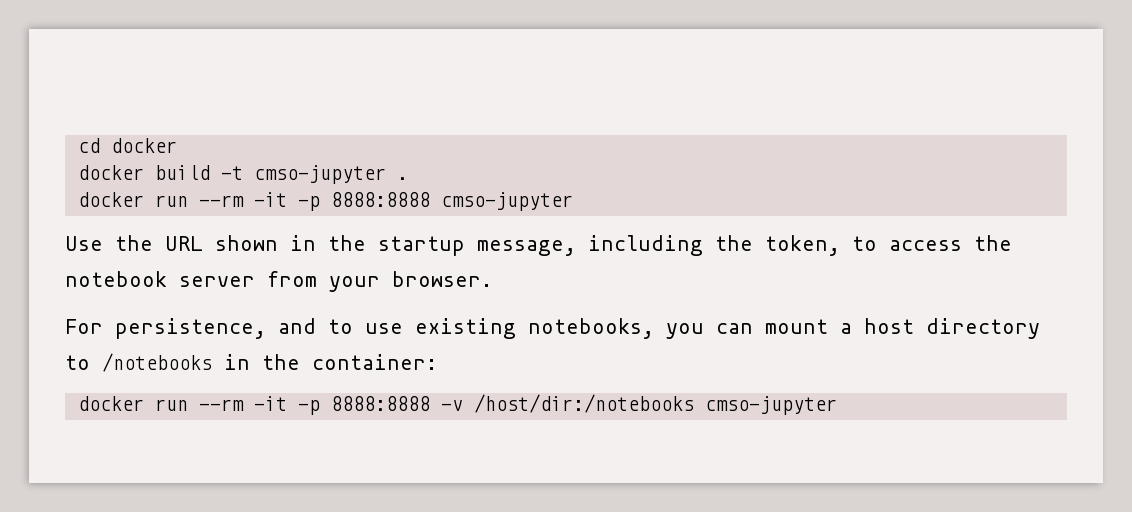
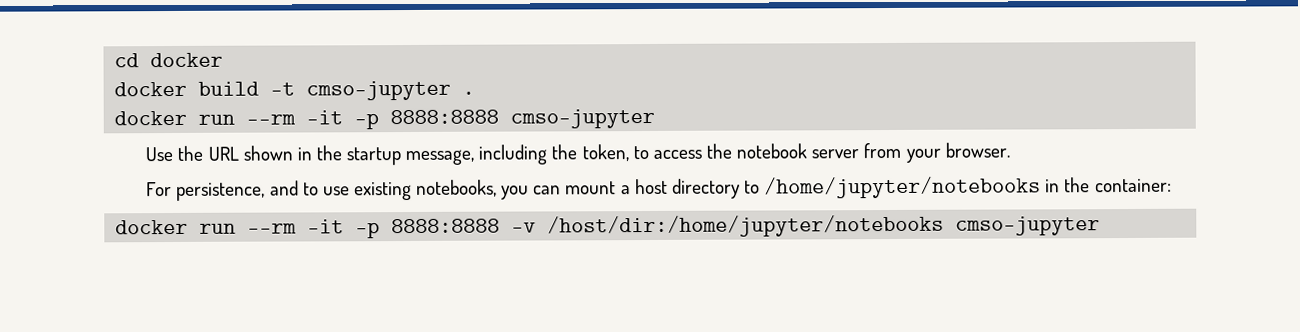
- For persistence, and to use existing notebooks, you can mount a host directory to /notebooks in the container:
+ For persistence, and to use existing notebooks, you can mount a host directory to /home/jupyter/notebooks in the container:
- docker run --rm -it -p 8888:8888 -v /host/dir:/notebooks cmso-jupyter
+ docker run --rm -it -p 8888:8888 -v /host/dir:/home/jupyter/notebooks cmso-jupyter

